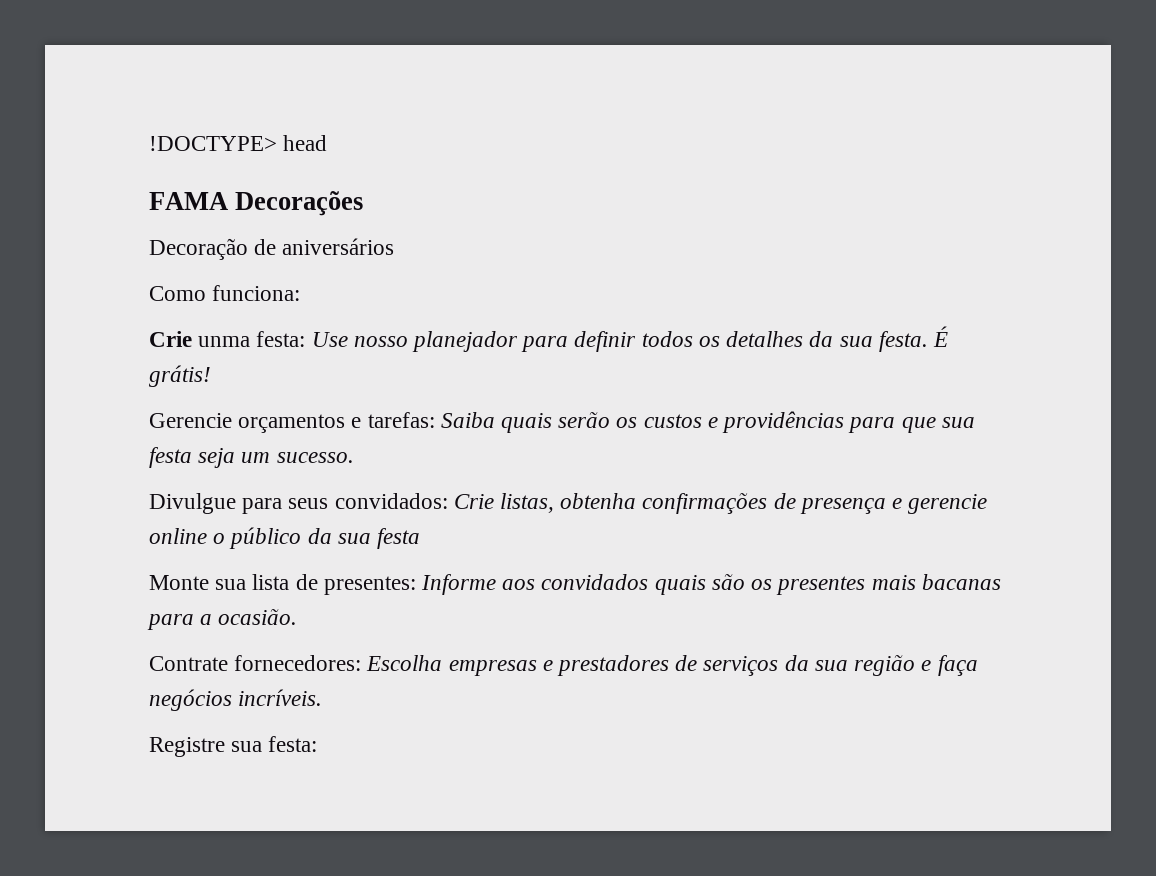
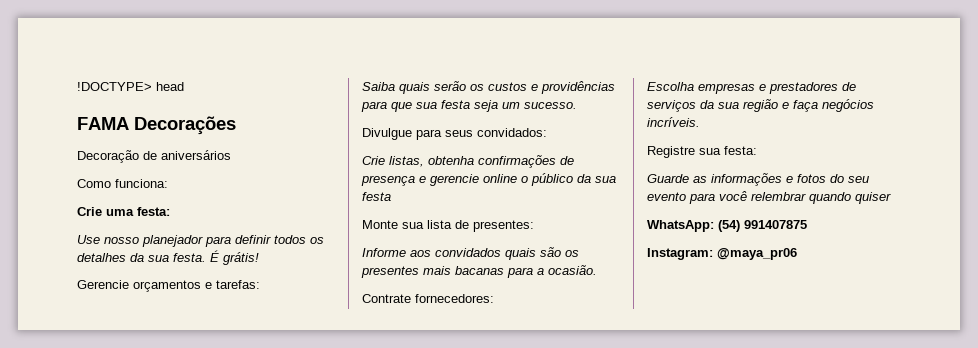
- Crie unma festa: Use nosso planejador para definir todos os detalhes da sua festa.
+ Crie uma festa:
+ Use nosso planejador para definir todos os detalhes da sua festa.
- Gerencie orçamentos e tarefas: Saiba quais serão os custos e providências para que sua festa seja um sucesso.
+ Gerencie orçamentos e tarefas:
+ Saiba quais serão os custos e providências para que sua festa seja um sucesso.
- Divulgue para seus convidados: Crie listas, obtenha confirmações de presença e gerencie online o público da sua festa
+ Divulgue para seus convidados:
+ Crie listas, obtenha confirmações de presença e gerencie online o público da sua festa
- Monte sua lista de presentes: Informe aos convidados quais são os presentes mais bacanas para a ocasião.
+ Monte sua lista de presentes:
+ Informe aos convidados quais são os presentes mais bacanas para a ocasião.
- Contrate fornecedores: Escolha empresas e prestadores de serviços da sua região e faça negócios incríveis.
+ Contrate fornecedores:
+ Escolha empresas e prestadores de serviços da sua região e faça negócios incríveis.
+ Guarde as informações e fotos do seu evento para você relembrar quando quiser
+ WhatsApp: (54) 991407875
+ Instagram: @maya_pr06

